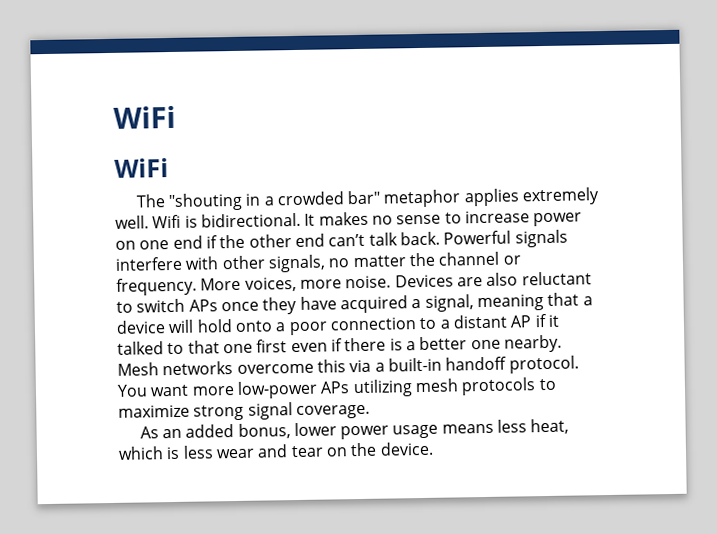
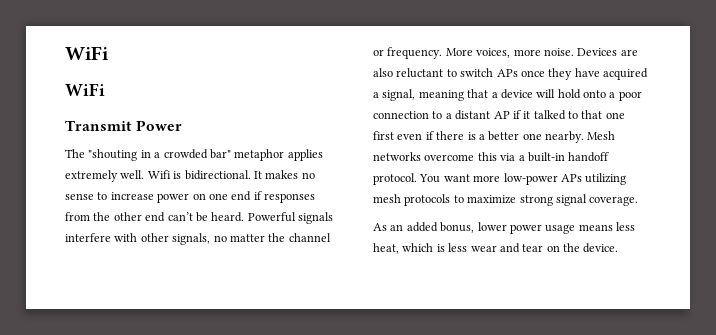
+ Transmit Power
- It makes no sense to increase power on one end if the other end can’t talk back.
+ It makes no sense to increase power on one end if responses from the other end can’t be heard.

